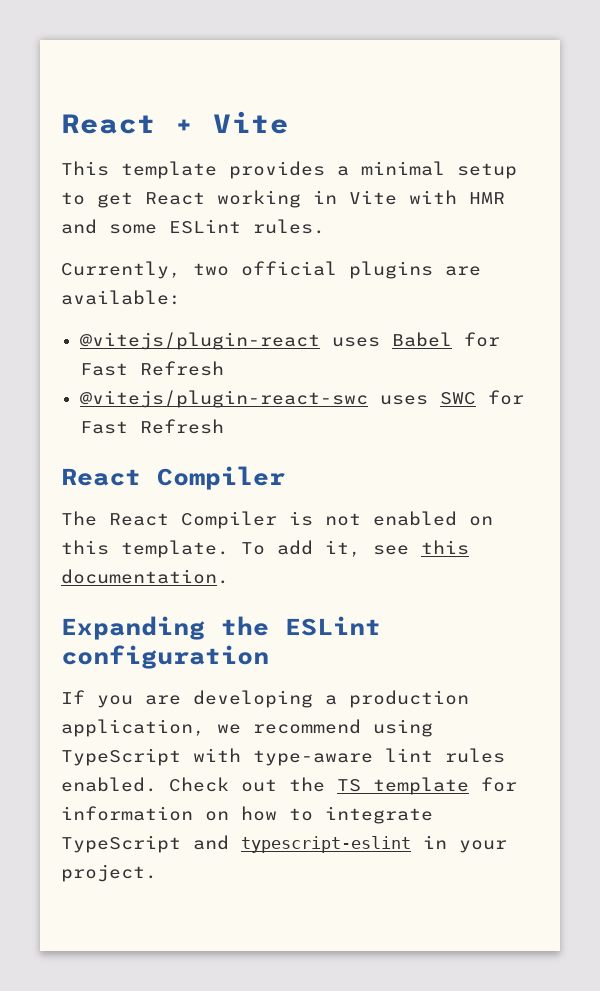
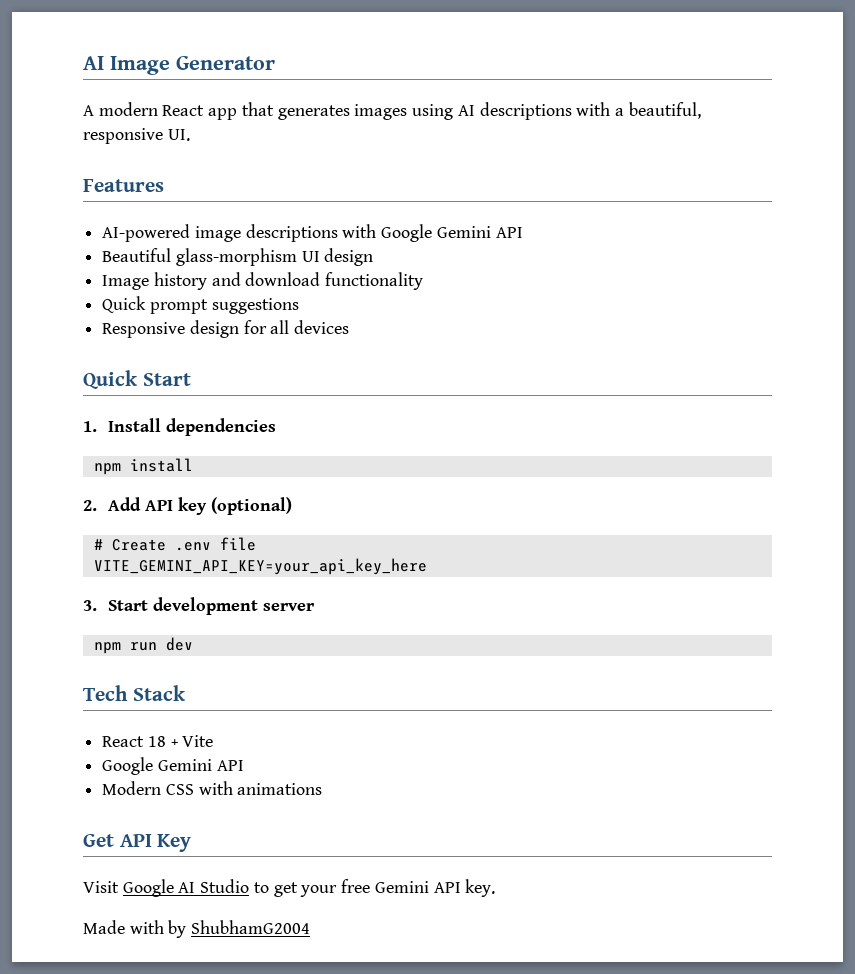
- React + Vite
- This template provides a minimal setup to get React working in Vite with HMR and some ESLint rules.
- Currently, two official plugins are available:
- @vitejs/plugin-react uses Babel for Fast Refresh
- @vitejs/plugin-react-swc uses SWC for Fast Refresh
- React Compiler
- The React Compiler is not enabled on this template. To add it, see this documentation.
- Expanding the ESLint configuration
- If you are developing a production application, we recommend using TypeScript with type-aware lint rules enabled. Check out the TS template for information on how to integrate TypeScript and typescript-eslint in your project.
+ AI Image Generator
+ A modern React app that generates images using AI descriptions with a beautiful, responsive UI.
+ Features
+ AI-powered image descriptions with Google Gemini API
+ Beautiful glass-morphism UI design
+ Image history and download functionality
+ Quick prompt suggestions
+ Responsive design for all devices
+ Quick Start
+ 1. Install dependencies
+ npm install
+ 2. Add API key (optional)
+ # Create .env file
+ VITE_GEMINI_API_KEY=your_api_key_here
+ 3. Start development server
+ npm run dev
+ Tech Stack
+ React 18 + Vite
+ Google Gemini API
+ Modern CSS with animations
+ Get API Key
+ Visit Google AI Studio to get your free Gemini API key.
+ Made with by ShubhamG2004

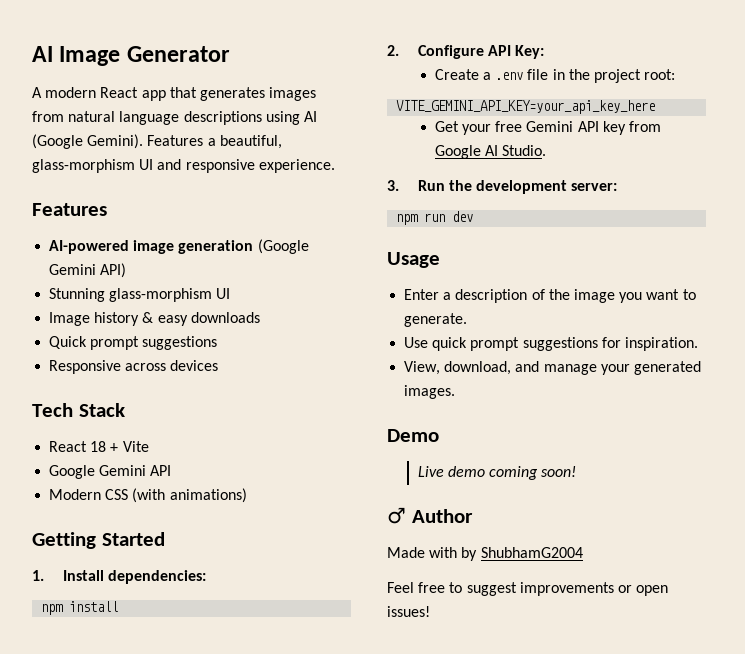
- A modern React app that generates images using AI descriptions with a beautiful, responsive UI.
+ A modern React app that generates images from natural language descriptions using AI (Google Gemini). Features a beautiful, glass-morphism UI and responsive experience.
  Features
- AI-powered image descriptions with Google Gemini API
- Beautiful glass-morphism UI design
+ AI-powered image generation (Google Gemini API)
+ Stunning glass-morphism UI
- Image history and download functionality
+ Image history & easy downloads
- Responsive design for all devices
- Quick Start
- 1. Install dependencies
- npm install
- 2. Add API key (optional)
- # Create .env file
- VITE_GEMINI_API_KEY=your_api_key_here
- 3. Start development server
- npm run dev
+ Responsive across devices
- Modern CSS with animations
- Get API Key
- Visit Google AI Studio to get your free Gemini API key.
+ Modern CSS (with animations)
+ Getting Started
+ 1. Install dependencies:
+ npm install
+ 2. Configure API Key:
+ Create a .env file in the project root:
+ VITE_GEMINI_API_KEY=your_api_key_here
+ Get your free Gemini API key from Google AI Studio.
+ 3. Run the development server:
+ npm run dev
+ Usage
+ Enter a description of the image you want to generate.
+ Use quick prompt suggestions for inspiration.
+ View, download, and manage your generated images.
+ Demo
+ Live demo coming soon!
+ ♂ Author
  Made with by ShubhamG2004
+ Feel free to suggest improvements or open issues!

